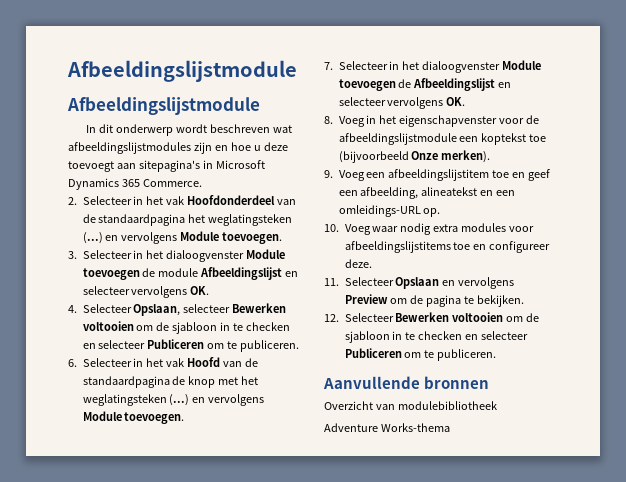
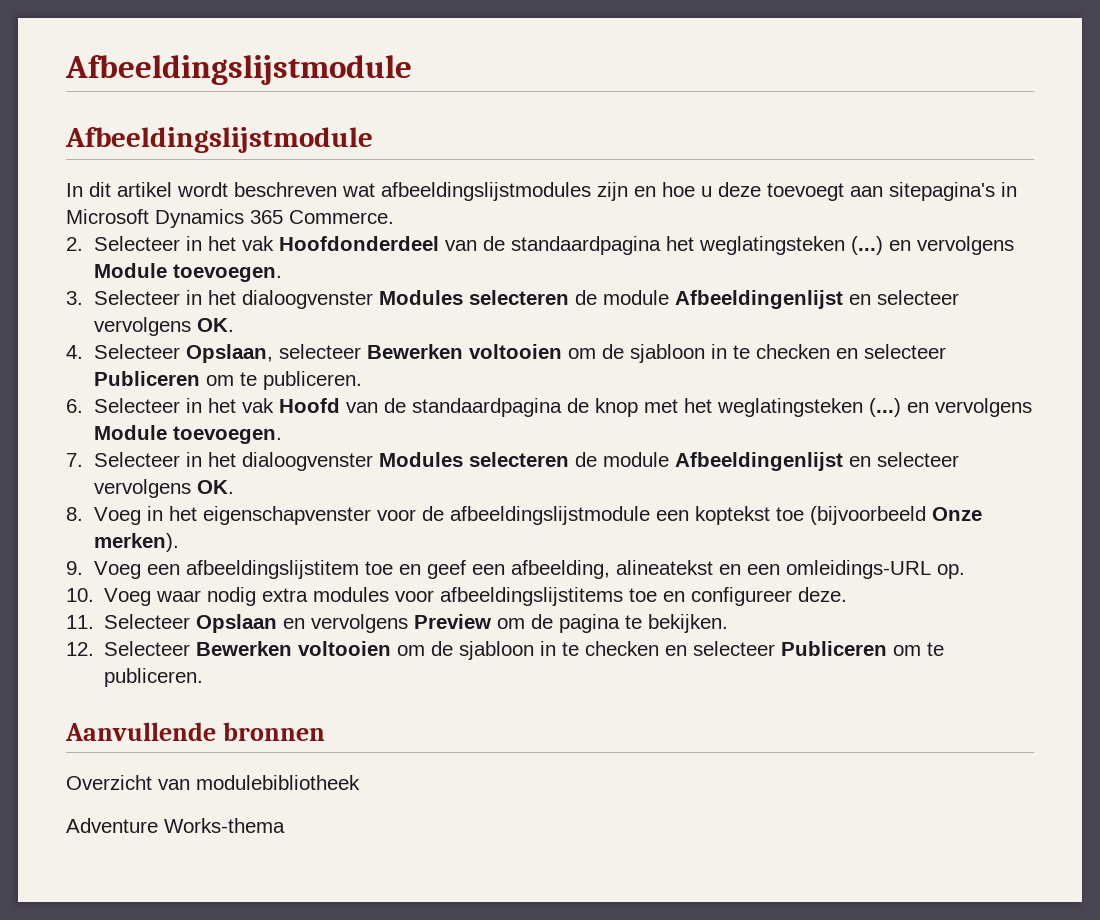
- In dit onderwerp wordt beschreven wat afbeeldingslijstmodules zijn en hoe u deze toevoegt aan sitepagina's in Microsoft Dynamics 365 Commerce.
+ In dit artikel wordt beschreven wat afbeeldingslijstmodules zijn en hoe u deze toevoegt aan sitepagina's in Microsoft Dynamics 365 Commerce.
- 3. Selecteer in het dialoogvenster Module toevoegen de module Afbeeldingslijst en selecteer vervolgens OK.
+ 3. Selecteer in het dialoogvenster Modules selecteren de module Afbeeldingenlijst en selecteer vervolgens OK.
- 7. Selecteer in het dialoogvenster Module toevoegen de Afbeeldingslijst en selecteer vervolgens OK.
+ 7. Selecteer in het dialoogvenster Modules selecteren de module Afbeeldingenlijst en selecteer vervolgens OK.

